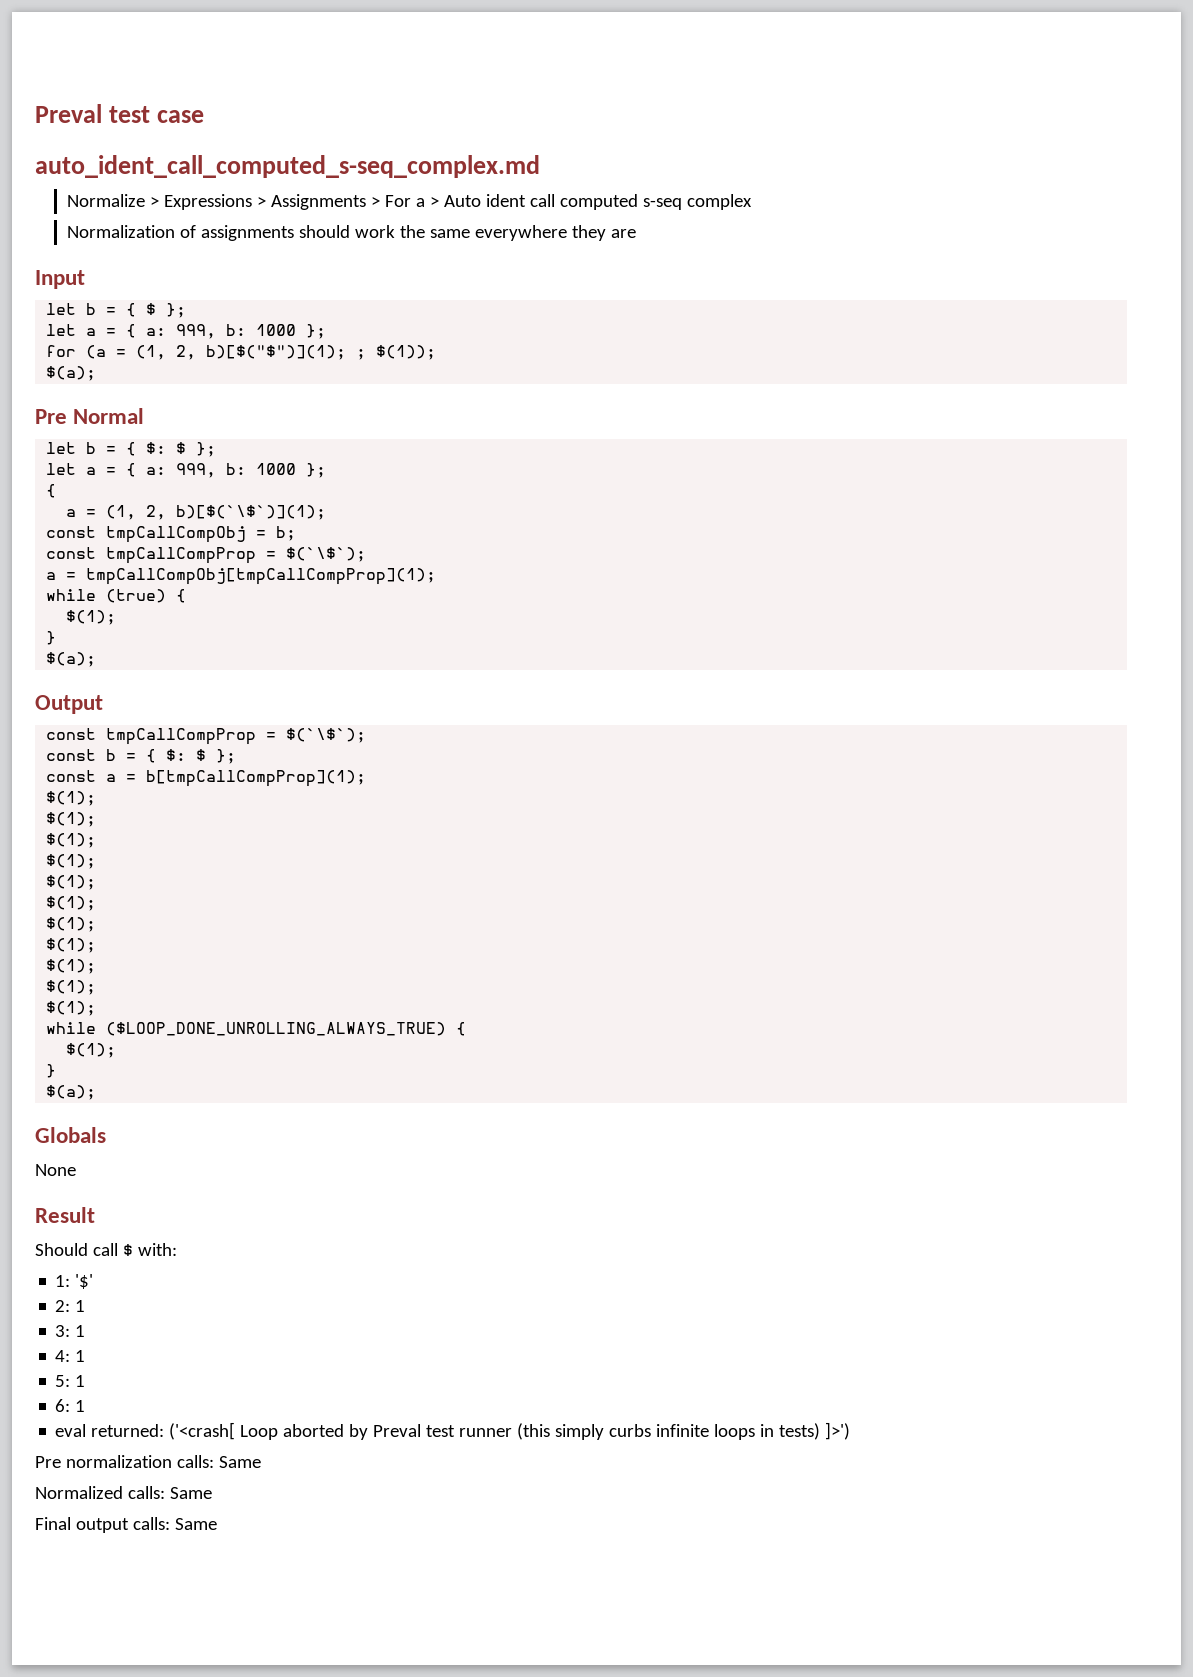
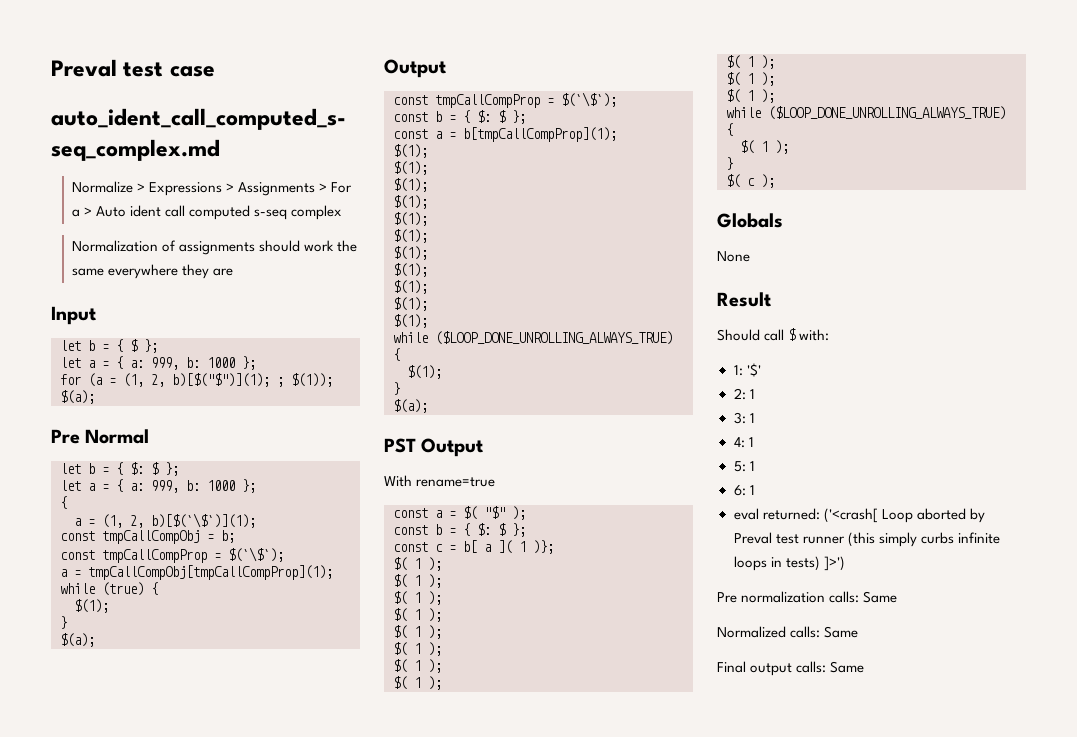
+ PST Output
+ With rename=true
+ const a = $( "$" );
+ const b = { $: $ };
+ const c = b[ a ]( 1 )};
+ $( 1 );
+ $( 1 );
+ $( 1 );
+ $( 1 );
+ $( 1 );
+ $( 1 );
+ $( 1 );
+ $( 1 );
+ $( 1 );
+ $( 1 );
+ $( 1 );
+ while ($LOOP_DONE_UNROLLING_ALWAYS_TRUE) {
+ $( 1 );
+ }
+ $( c );

